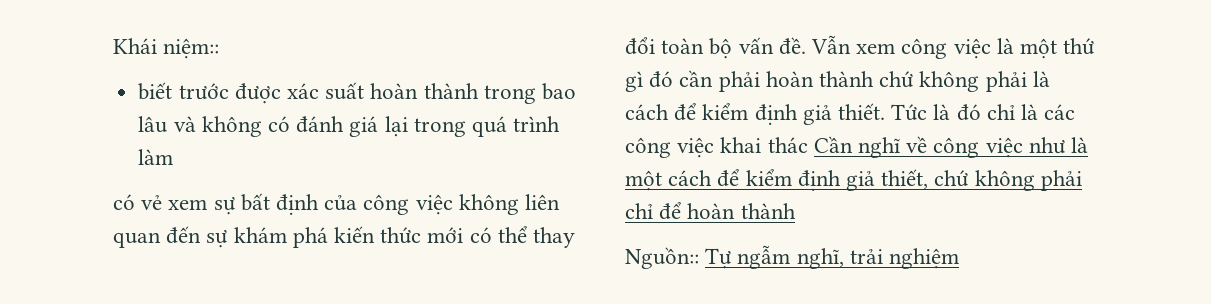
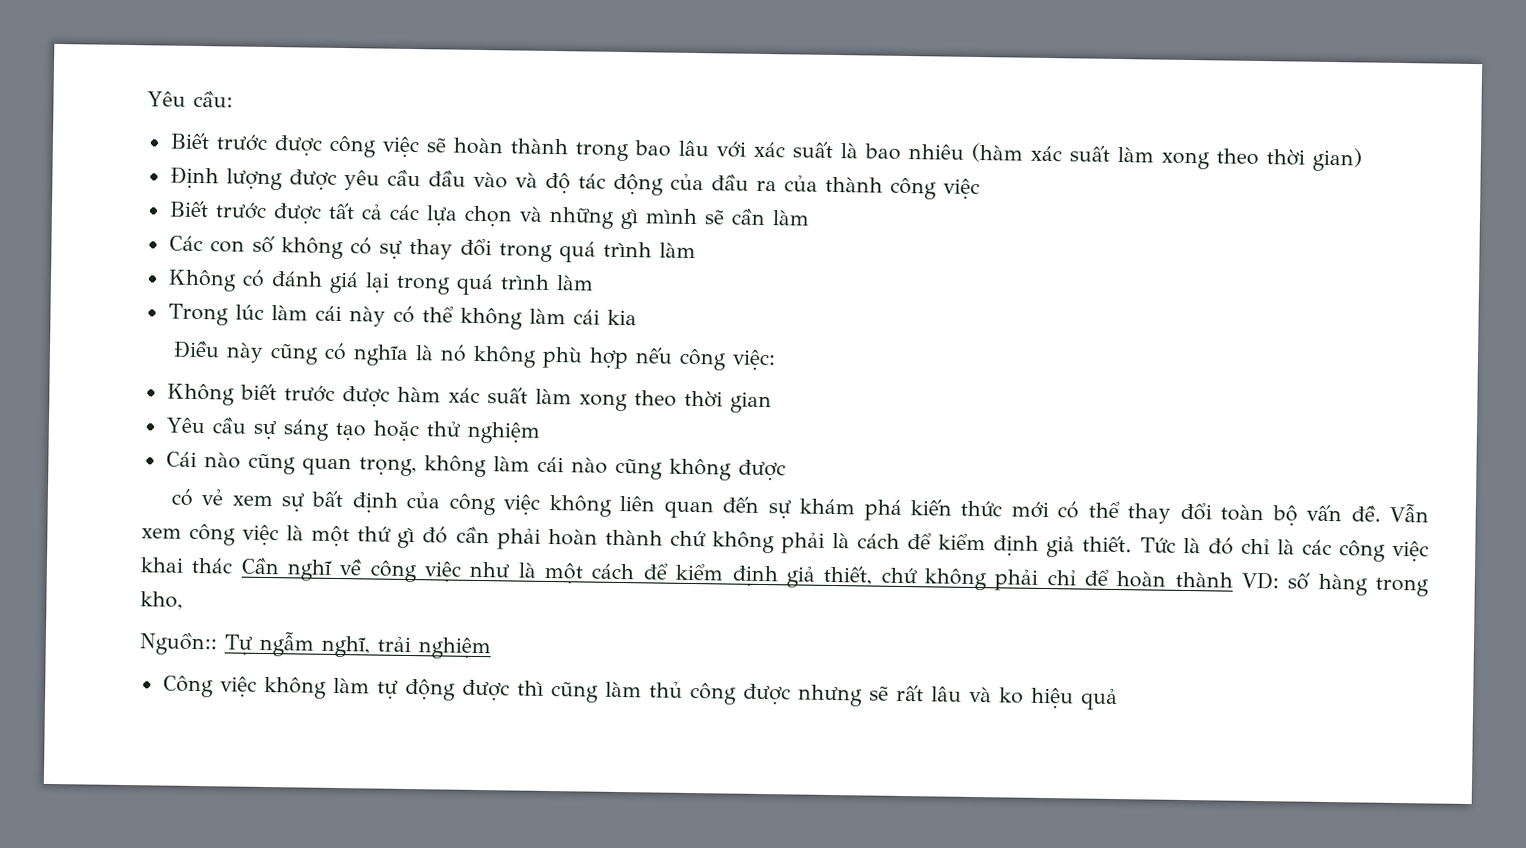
- Khái niệm::
- biết trước được xác suất hoàn thành trong bao lâu và không có đánh giá lại trong quá trình làm
+ Yêu cầu:
+ Biết trước được công việc sẽ hoàn thành trong bao lâu với xác suất là bao nhiêu (hàm xác suất làm xong theo thời gian)
+ Định lượng được yêu cầu đầu vào và độ tác động của đầu ra của thành công việc
+ Biết trước được tất cả các lựa chọn và những gì mình sẽ cần làm
+ Các con số không có sự thay đổi trong quá trình làm
+ Không có đánh giá lại trong quá trình làm
+ Trong lúc làm cái này có thể không làm cái kia
+ Điều này cũng có nghĩa là nó không phù hợp nếu công việc:
+ Không biết trước được hàm xác suất làm xong theo thời gian
+ Yêu cầu sự sáng tạo hoặc thử nghiệm
+ Cái nào cũng quan trọng, không làm cái nào cũng không được
- Tức là đó chỉ là các công việc khai thác Cần nghĩ về công việc như là một cách để kiểm định giả thiết, chứ không phải chỉ để hoàn thành
+ Tức là đó chỉ là các công việc khai thác Cần nghĩ về công việc như là một cách để kiểm định giả thiết, chứ không phải chỉ để hoàn thành VD: số hàng trong kho,
+ Công việc không làm tự động được thì cũng làm thủ công được nhưng sẽ rất lâu và ko hiệu quả

